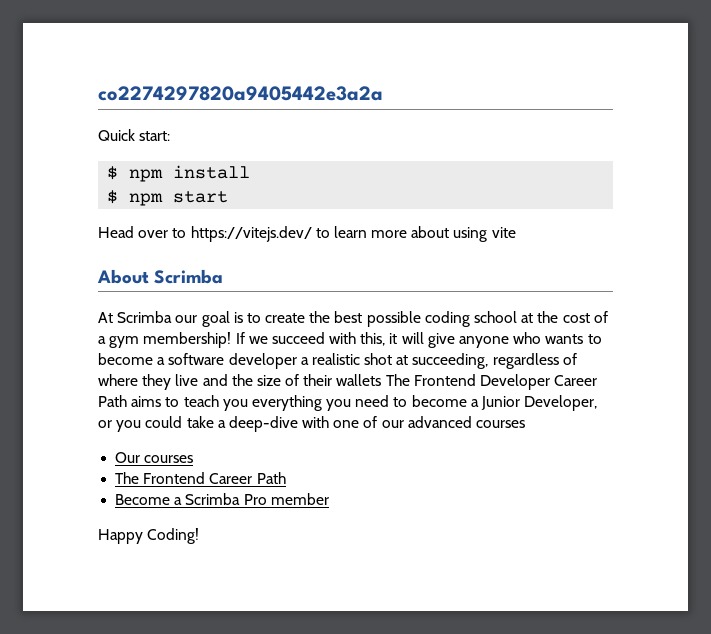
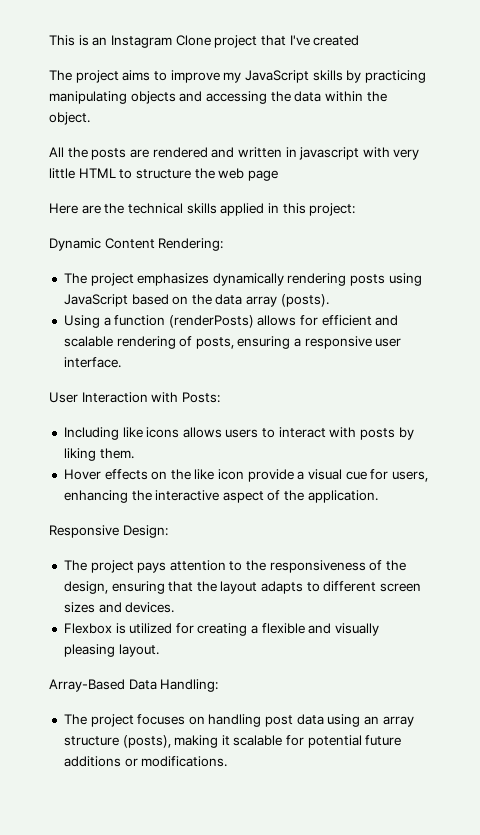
- co2274297820a9405442e3a2a
- Quick start:
- $ npm install
- $ npm start
- Head over to https://vitejs.dev/ to learn more about using vite
- About Scrimba
- At Scrimba our goal is to create the best possible coding school at the cost of a gym membership! If we succeed with this, it will give anyone who wants to become a software developer a realistic shot at succeeding, regardless of where they live and the size of their wallets The Frontend Developer Career Path aims to teach you everything you need to become a Junior Developer, or you could take a deep-dive with one of our advanced courses
- Our courses
- The Frontend Career Path
- Become a Scrimba Pro member
- Happy Coding!
+ This is an Instagram Clone project that I've created
+ The project aims to improve my JavaScript skills by practicing manipulating objects and accessing the data within the object.
+ All the posts are rendered and written in javascript with very little HTML to structure the web page
+ Here are the technical skills applied in this project:
+ Dynamic Content Rendering:
+ The project emphasizes dynamically rendering posts using JavaScript based on the data array (posts).
+ Using a function (renderPosts) allows for efficient and scalable rendering of posts, ensuring a responsive user interface.
+ User Interaction with Posts:
+ Including like icons allows users to interact with posts by liking them.
+ Hover effects on the like icon provide a visual cue for users, enhancing the interactive aspect of the application.
+ Responsive Design:
+ The project pays attention to the responsiveness of the design, ensuring that the layout adapts to different screen sizes and devices.
+ Flexbox is utilized for creating a flexible and visually pleasing layout.
+ Array-Based Data Handling:
+ The project focuses on handling post data using an array structure (posts), making it scalable for potential future additions or modifications.

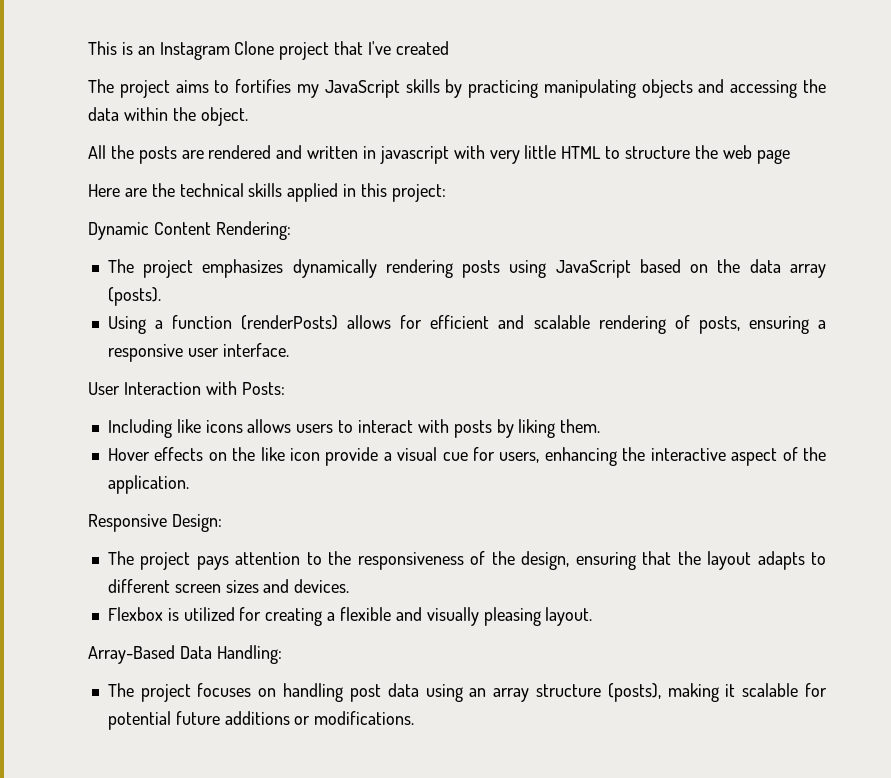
- The project aims to improve my JavaScript skills by practicing manipulating objects and accessing the data within the object.
+ The project aims to fortifies my JavaScript skills by practicing manipulating objects and accessing the data within the object.

